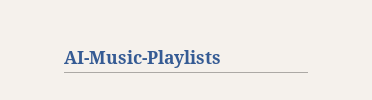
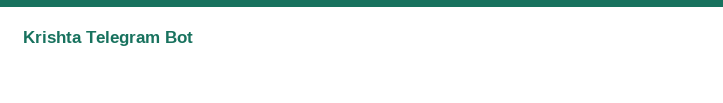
- AI-Music-Playlists
+ Krishta Telegram Bot

